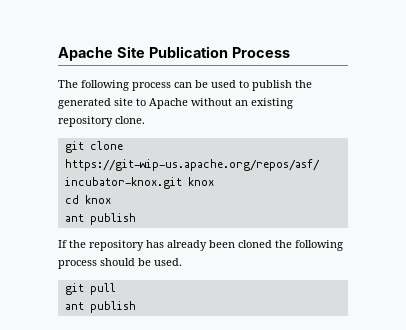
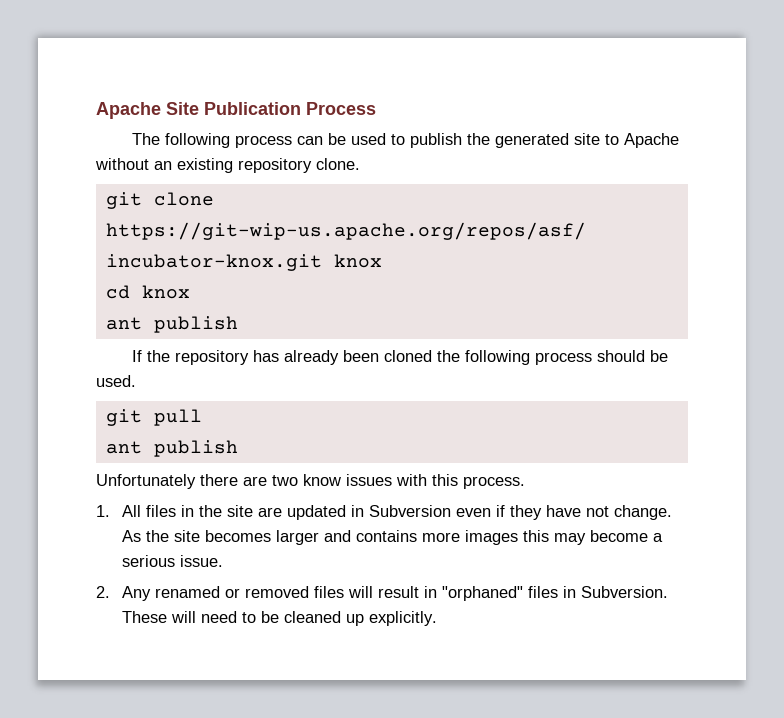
+ Unfortunately there are two know issues with this process.
+ 1. All files in the site are updated in Subversion even if they have not change. As the site becomes larger and contains more images this may become a serious issue.
+ 2. Any renamed or removed files will result in "orphaned" files in Subversion. These will need to be cleaned up explicitly.

